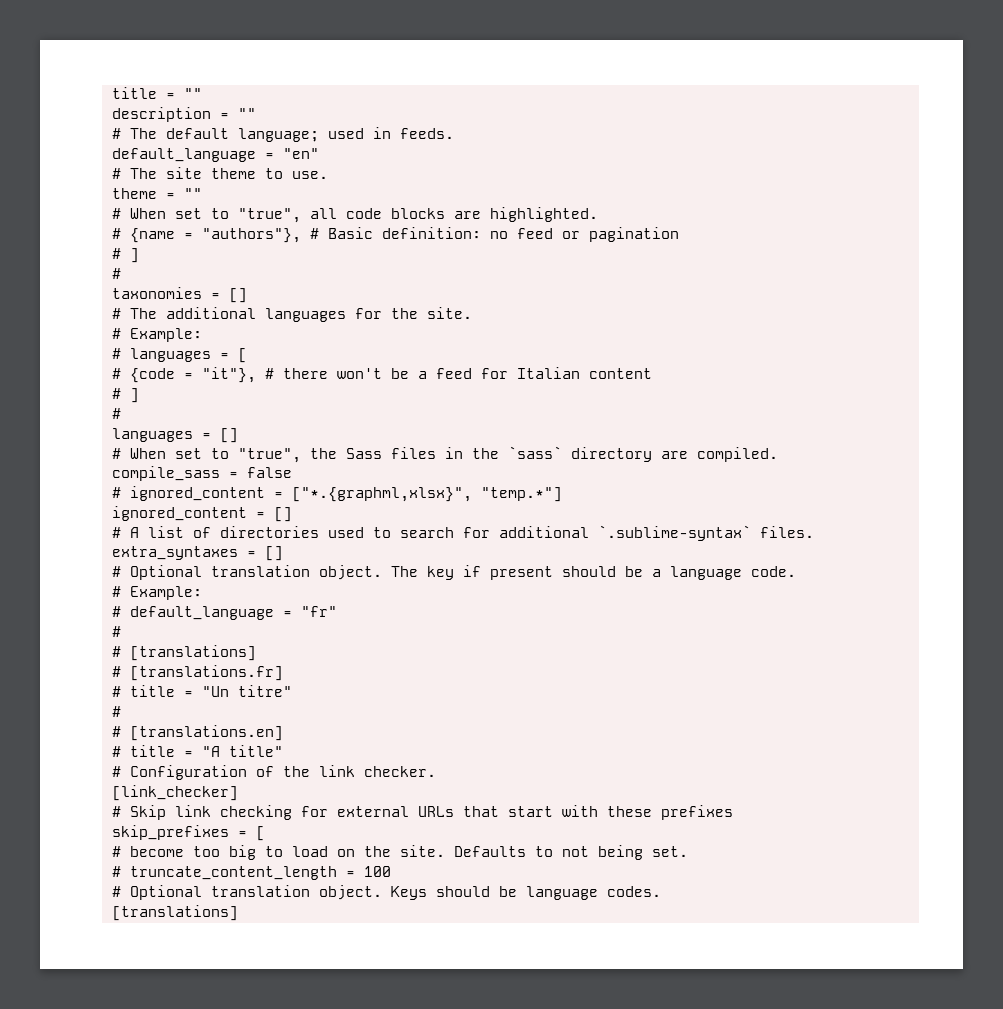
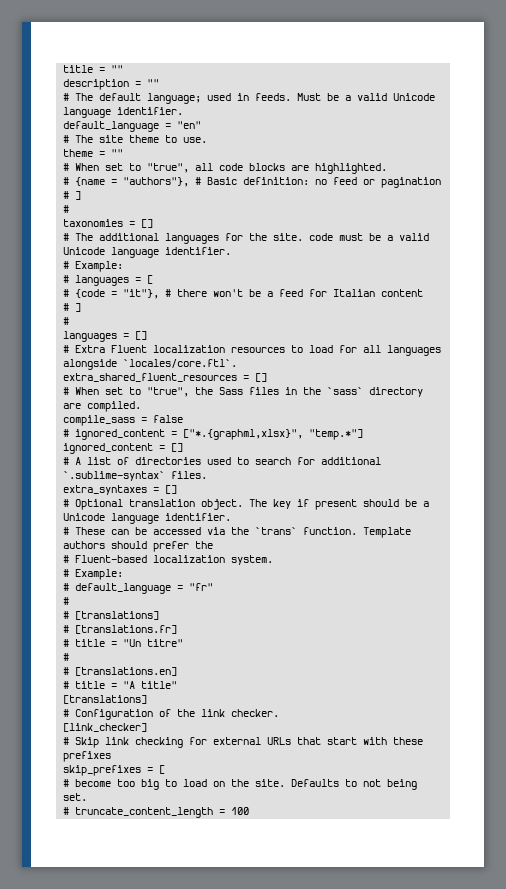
+ Must be a valid Unicode language identifier.
- # The additional languages for the site.
+ # The additional languages for the site. code must be a valid Unicode language identifier.
+ # Extra Fluent localization resources to load for all languages alongside `locales/core.ftl`.
+ extra_shared_fluent_resources = []
- The key if present should be a language code.
+ The key if present should be a Unicode language identifier.
+ # These can be accessed via the `trans` function. Template authors should prefer the
+ # Fluent-based localization system.
  # title = "A title"
+ [translations]
- # Optional translation object. Keys should be language codes.
- [translations]

